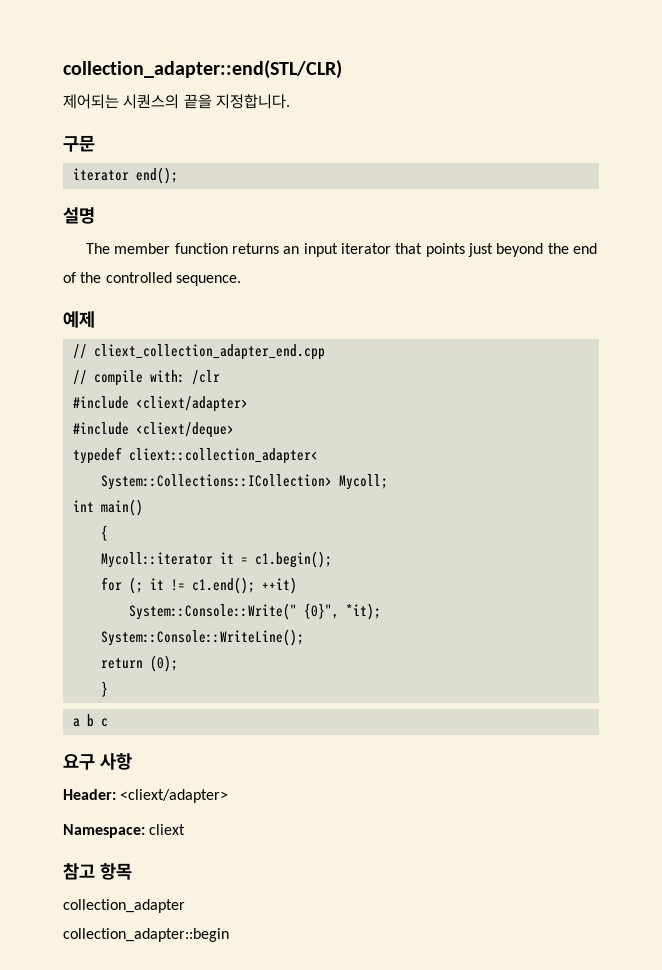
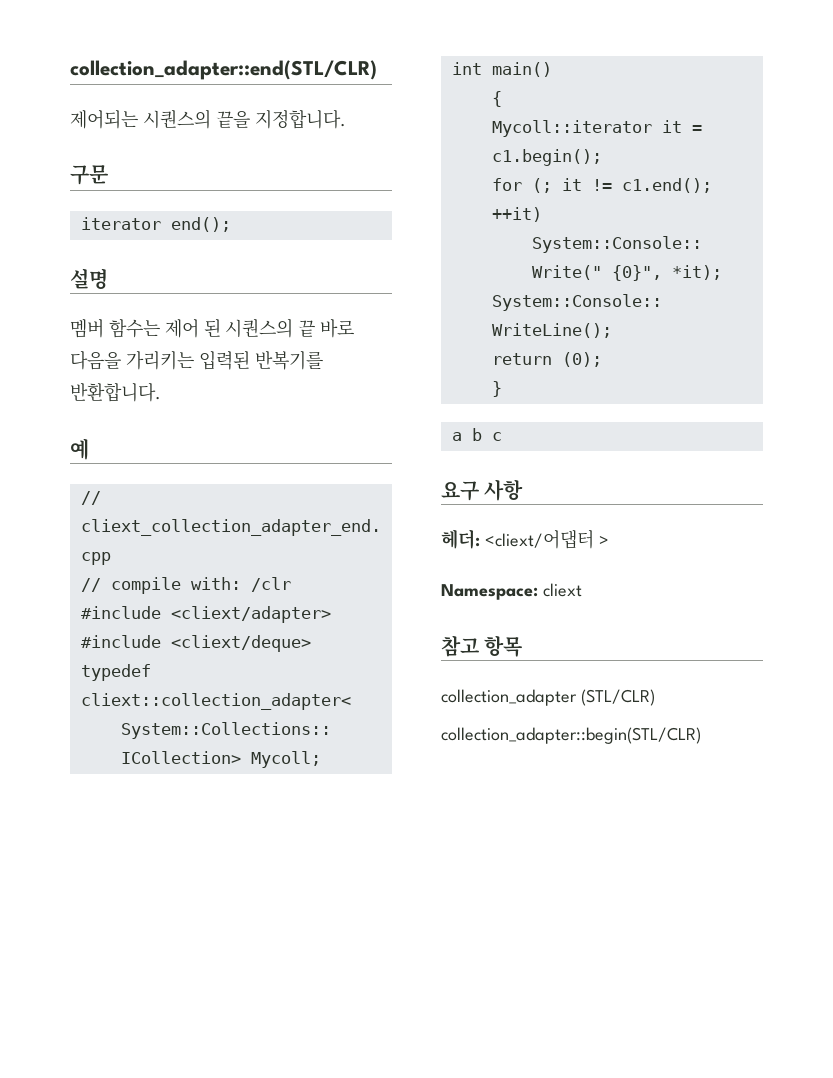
- The member function returns an input iterator that points just beyond the end of the controlled sequence.
- 예제
+ 멤버 함수는 제어 된 시퀀스의 끝 바로 다음을 가리키는 입력된 반복기를 반환합니다.
+ 예
- Header: <cliext/adapter>
+ 헤더: <cliext/어댑터 >
- collection_adapter
- collection_adapter::begin
+ collection_adapter (STL/CLR)
+ collection_adapter::begin(STL/CLR)

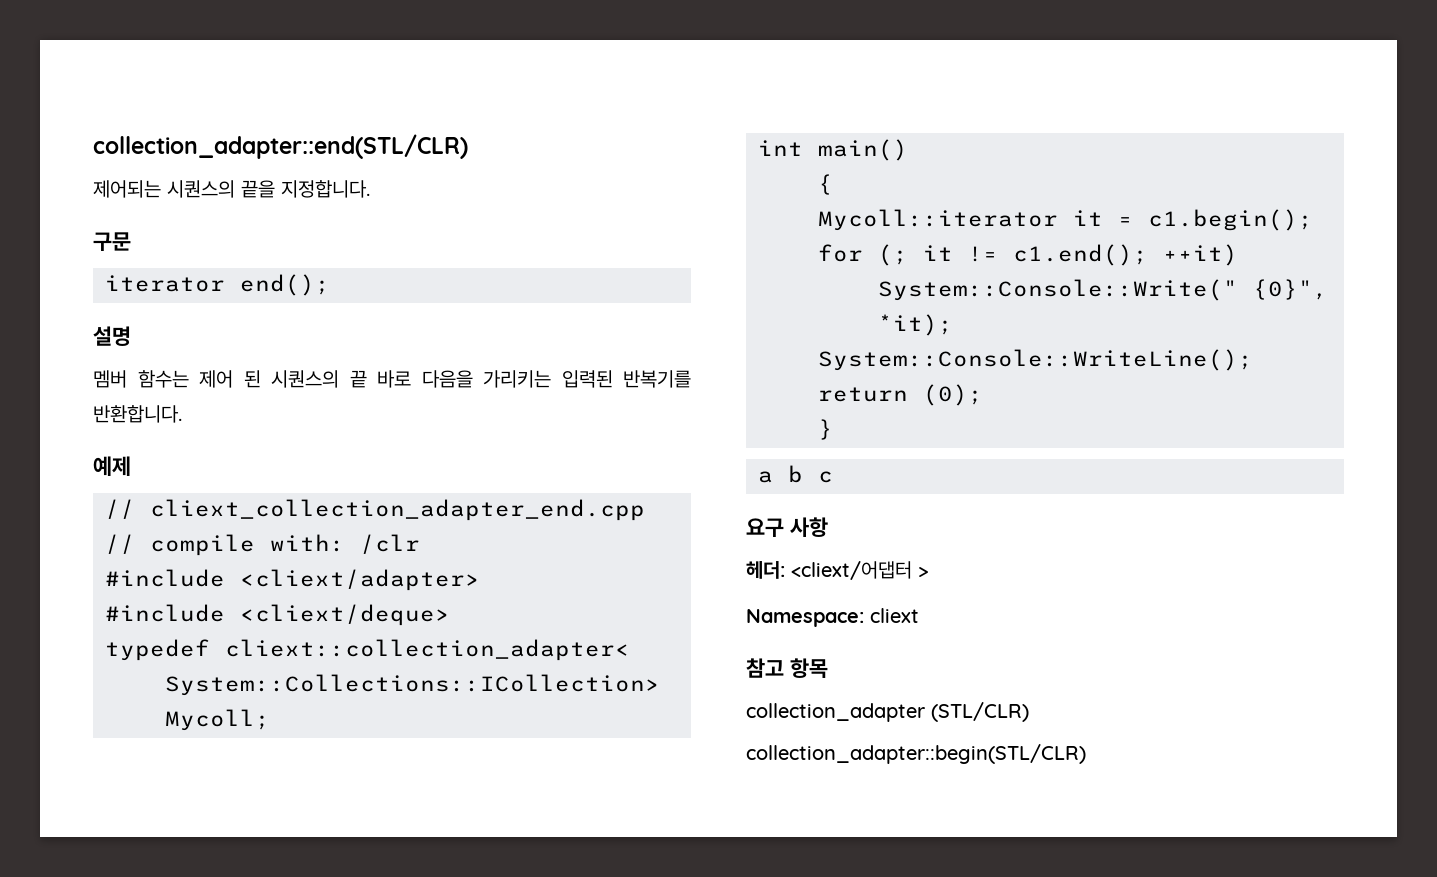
- 예
+ 예제

